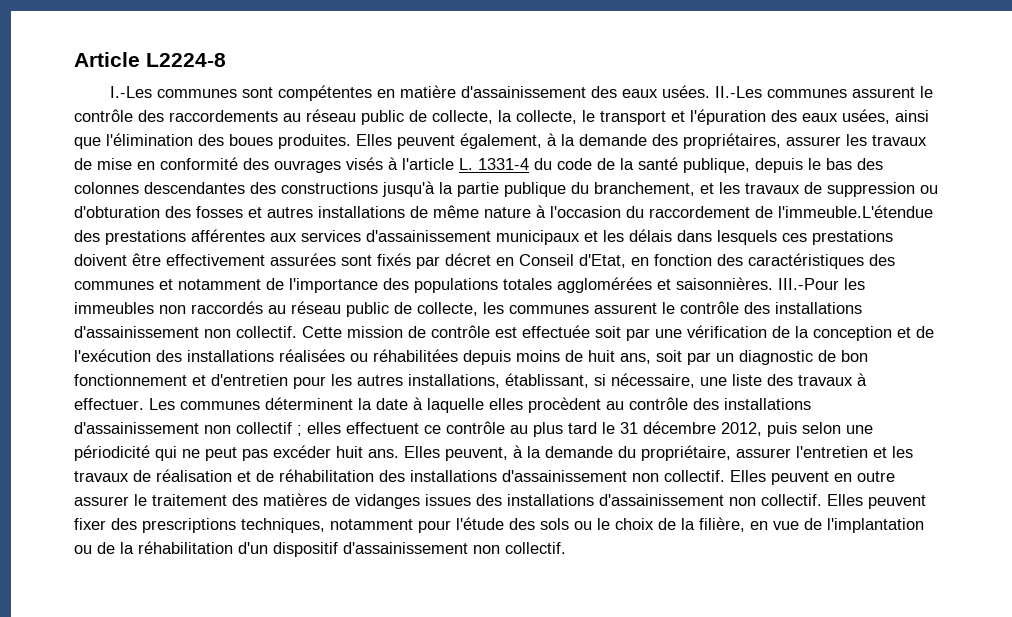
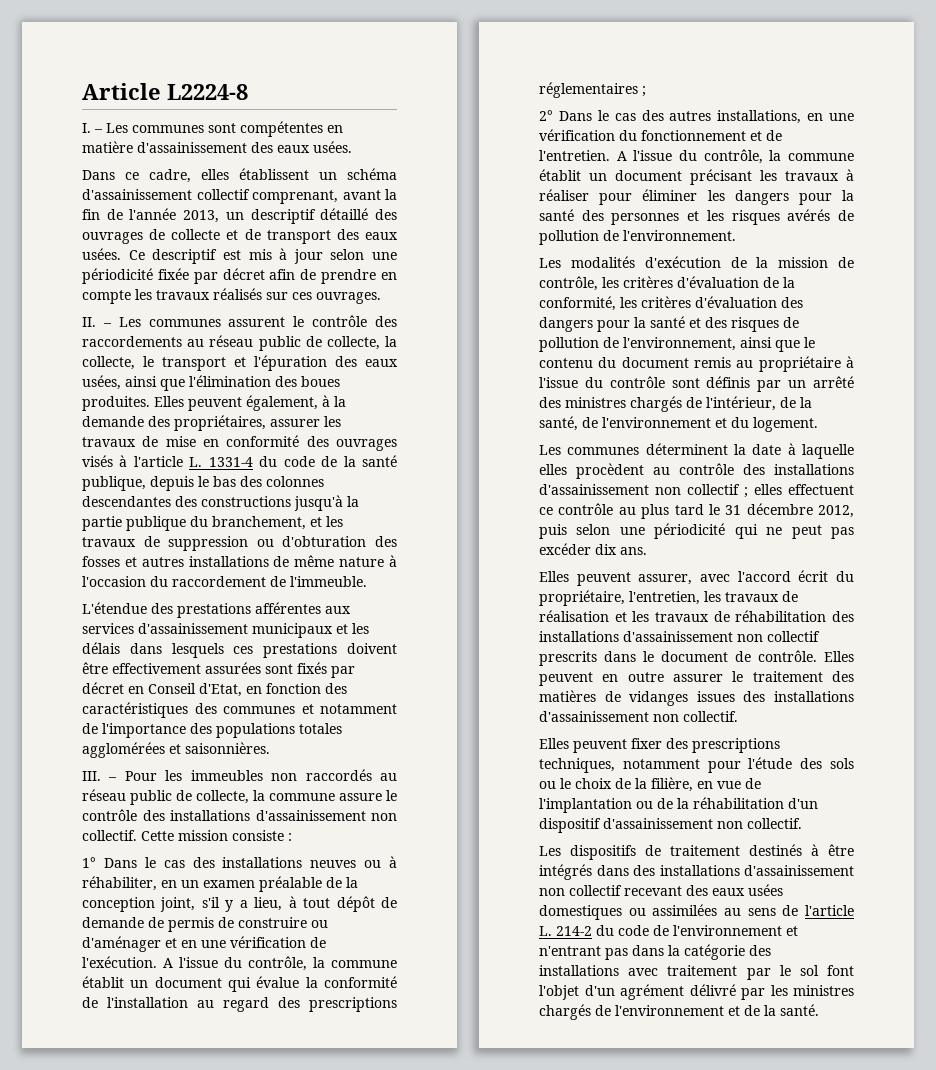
- I.-Les communes sont compétentes en matière d'assainissement des eaux usées. II.-Les communes assurent le contrôle des raccordements au réseau public de collecte, la collecte, le transport et l'épuration des eaux usées, ainsi que l'élimination des boues produites.
+ I. – Les communes sont compétentes en matière d'assainissement des eaux usées.
+ Dans ce cadre, elles établissent un schéma d'assainissement collectif comprenant, avant la fin de l'année 2013, un descriptif détaillé des ouvrages de collecte et de transport des eaux usées. Ce descriptif est mis à jour selon une périodicité fixée par décret afin de prendre en compte les travaux réalisés sur ces ouvrages.
+ II. – Les communes assurent le contrôle des raccordements au réseau public de collecte, la collecte, le transport et l'épuration des eaux usées, ainsi que l'élimination des boues produites.
- Elles peuvent également, à la demande des propriétaires, assurer les travaux de mise en conformité des ouvrages visés à l'article L. 1331-4 du code de la santé publique, depuis le bas des colonnes descendantes des constructions jusqu'à la partie publique du branchement, et les travaux de suppression ou d'obturation des fosses et autres installations de même nature à l'occasion du raccordement de l'immeuble.L'étendue des prestations afférentes aux services d'assainissement municipaux et les délais dans lesquels ces prestations doivent être effectivement assurées sont fixés par décret en Conseil d'Etat, en fonction des caractéristiques des communes et notamment de l'importance des populations totales agglomérées et saisonnières. III.-Pour les immeubles non raccordés au réseau public de collecte, les communes assurent le contrôle des installations d'assainissement non collectif.
+ Elles peuvent également, à la demande des propriétaires, assurer les travaux de mise en conformité des ouvrages visés à l'article L. 1331-4 du code de la santé publique, depuis le bas des colonnes descendantes des constructions jusqu'à la partie publique du branchement, et les travaux de suppression ou d'obturation des fosses et autres installations de même nature à l'occasion du raccordement de l'immeuble.
+ L'étendue des prestations afférentes aux services d'assainissement municipaux et les délais dans lesquels ces prestations doivent être effectivement assurées sont fixés par décret en Conseil d'Etat, en fonction des caractéristiques des communes et notamment de l'importance des populations totales agglomérées et saisonnières.
+ III. – Pour les immeubles non raccordés au réseau public de collecte, la commune assure le contrôle des installations d'assainissement non collectif.
- Cette mission de contrôle est effectuée soit par une vérification de la conception et de l'exécution des installations réalisées ou réhabilitées depuis moins de huit ans, soit par un diagnostic de bon fonctionnement et d'entretien pour les autres installations, établissant, si nécessaire, une liste des travaux à effectuer. Les communes déterminent la date à laquelle elles procèdent au contrôle des installations d'assainissement non collectif ; elles effectuent ce contrôle au plus tard le 31 décembre 2012, puis selon une périodicité qui ne peut pas excéder huit ans. Elles peuvent, à la demande du propriétaire, assurer l'entretien et les travaux de réalisation et de réhabilitation des installations d'assainissement non collectif.
+ Cette mission consiste :
+ 1° Dans le cas des installations neuves ou à réhabiliter, en un examen préalable de la conception joint, s'il y a lieu, à tout dépôt de demande de permis de construire ou d'aménager et en une vérification de l'exécution. A l'issue du contrôle, la commune établit un document qui évalue la conformité de l'installation au regard des prescriptions réglementaires ;
+ 2° Dans le cas des autres installations, en une vérification du fonctionnement et de l'entretien. A l'issue du contrôle, la commune établit un document précisant les travaux à réaliser pour éliminer les dangers pour la santé des personnes et les risques avérés de pollution de l'environnement.
+ Les modalités d'exécution de la mission de contrôle, les critères d'évaluation de la conformité, les critères d'évaluation des dangers pour la santé et des risques de pollution de l'environnement, ainsi que le contenu du document remis au propriétaire à l'issue du contrôle sont définis par un arrêté des ministres chargés de l'intérieur, de la santé, de l'environnement et du logement.
+ Les communes déterminent la date à laquelle elles procèdent au contrôle des installations d'assainissement non collectif ; elles effectuent ce contrôle au plus tard le 31 décembre 2012, puis selon une périodicité qui ne peut pas excéder dix ans.
+ Elles peuvent assurer, avec l'accord écrit du propriétaire, l'entretien, les travaux de réalisation et les travaux de réhabilitation des installations d'assainissement non collectif prescrits dans le document de contrôle.
- Elles peuvent en outre assurer le traitement des matières de vidanges issues des installations d'assainissement non collectif. Elles peuvent fixer des prescriptions techniques, notamment pour l'étude des sols ou le choix de la filière, en vue de l'implantation ou de la réhabilitation d'un dispositif d'assainissement non collectif.
+ Elles peuvent en outre assurer le traitement des matières de vidanges issues des installations d'assainissement non collectif.
+ Elles peuvent fixer des prescriptions techniques, notamment pour l'étude des sols ou le choix de la filière, en vue de l'implantation ou de la réhabilitation d'un dispositif d'assainissement non collectif.
+ Les dispositifs de traitement destinés à être intégrés dans des installations d'assainissement non collectif recevant des eaux usées domestiques ou assimilées au sens de l'article L. 214-2 du code de l'environnement et n'entrant pas dans la catégorie des installations avec traitement par le sol font l'objet d'un agrément délivré par les ministres chargés de l'environnement et de la santé.

